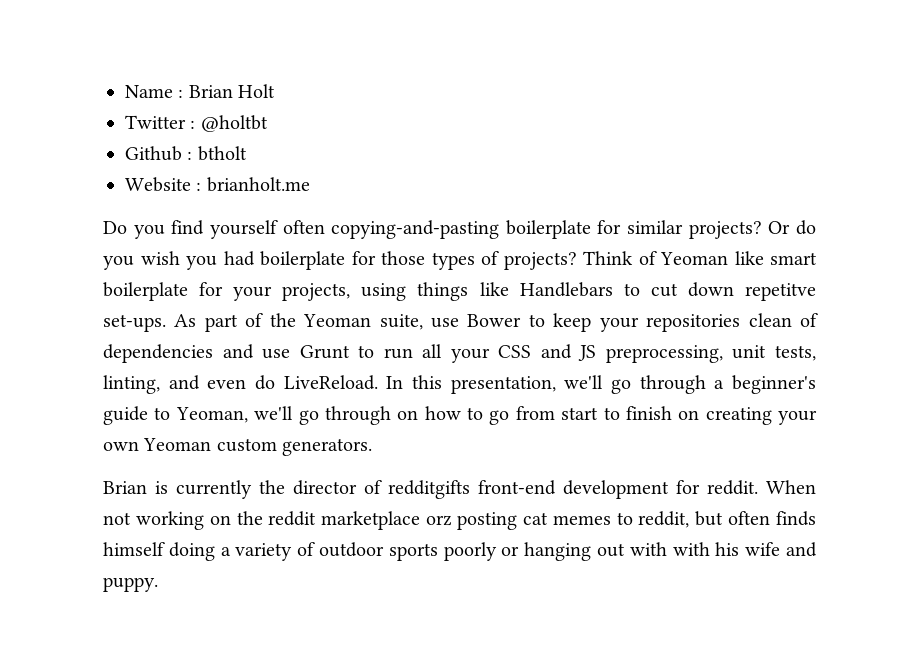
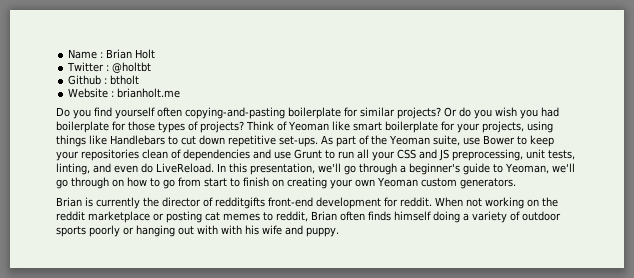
- Think of Yeoman like smart boilerplate for your projects, using things like Handlebars to cut down repetitve set-ups.
+ Think of Yeoman like smart boilerplate for your projects, using things like Handlebars to cut down repetitive set-ups.
- When not working on the reddit marketplace orz posting cat memes to reddit, but often finds himself doing a variety of outdoor sports poorly or hanging out with with his wife and puppy.
+ When not working on the reddit marketplace or posting cat memes to reddit, Brian often finds himself doing a variety of outdoor sports poorly or hanging out with with his wife and puppy.

